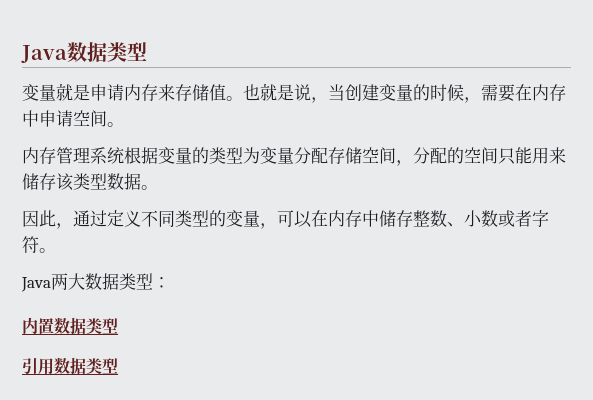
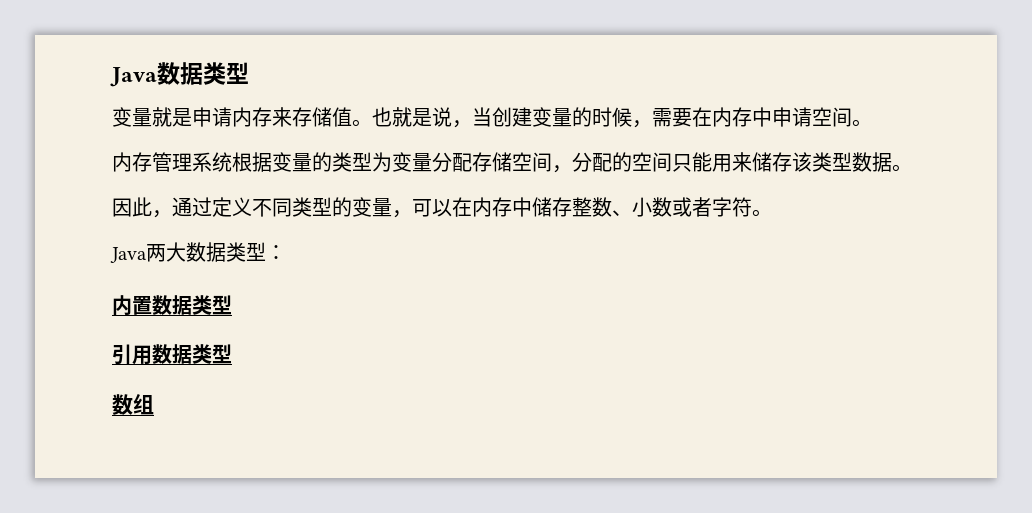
+ 数组

